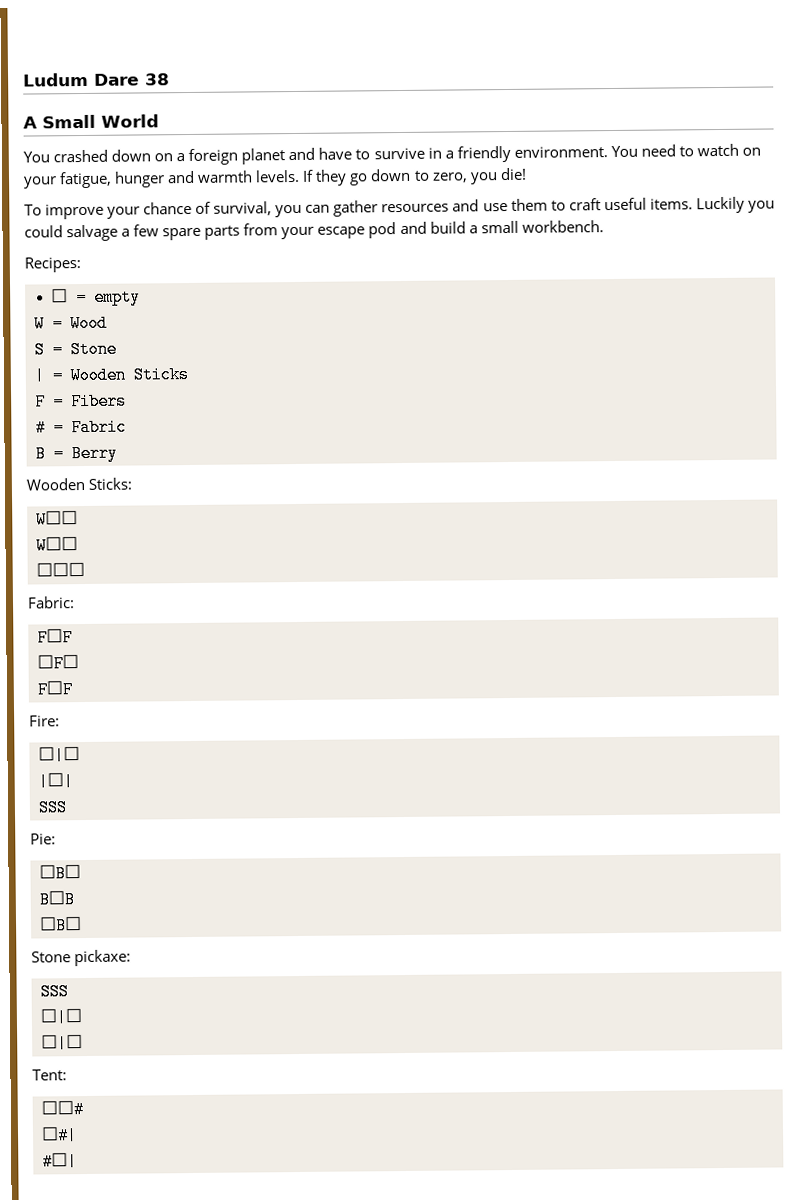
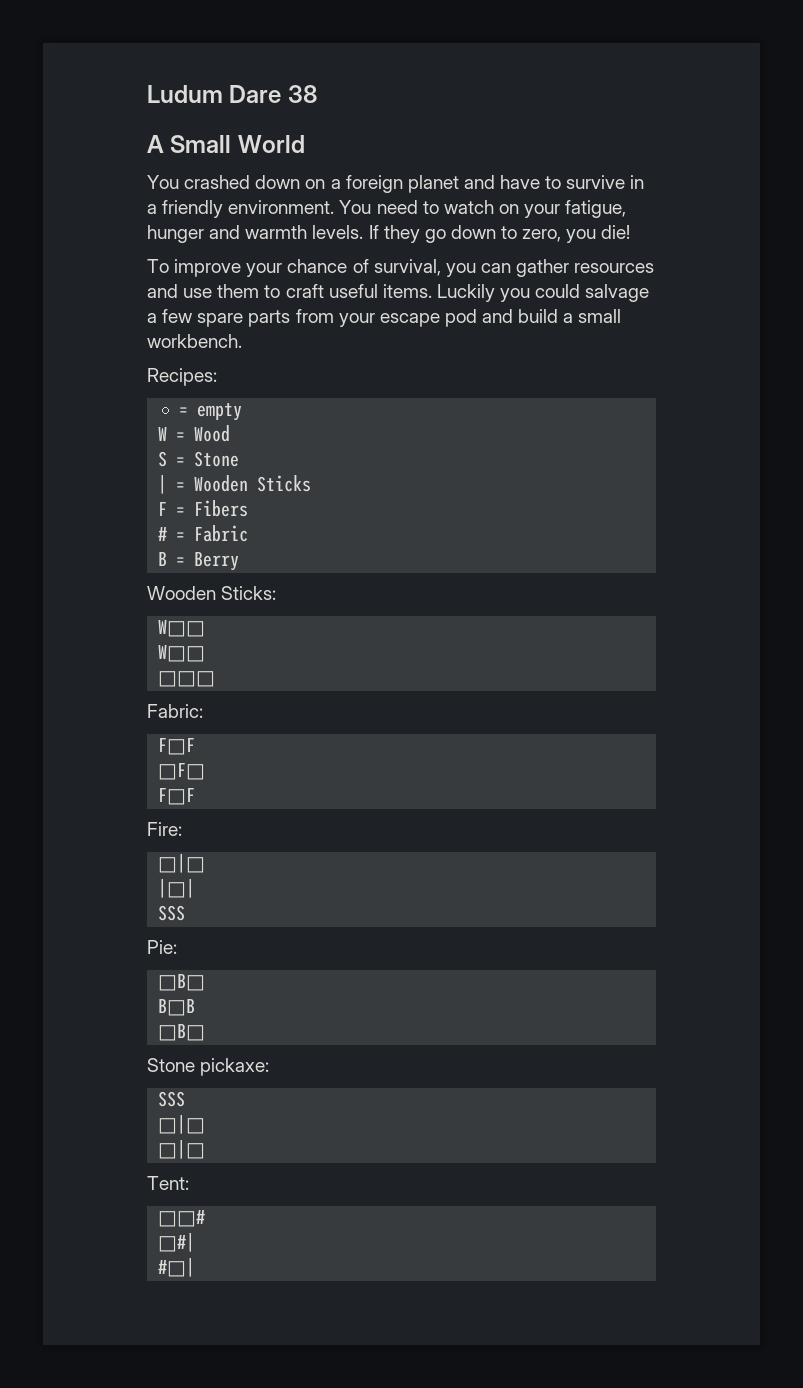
- ☐ = empty
+ = empty
  Wooden Sticks:
- W☐☐
- W☐☐
- ☐☐☐
+ W□□
+ W□□
+ □□□
  Fabric:
- F☐F
- ☐F☐
- F☐F
+ F□F
+ □F□
+ F□F
  Fire:
- ☐|☐
- |☐|
+ □|□
+ |□|
  Pie:
- ☐B☐
- B☐B
- ☐B☐
+ □B□
+ B□B
+ □B□
  Stone pickaxe:
  SSS
- ☐|☐
- ☐|☐
+ □|□
+ □|□
- ☐☐#
- ☐#|
- #☐|
+ □□#
+ □#|
+ #□|

